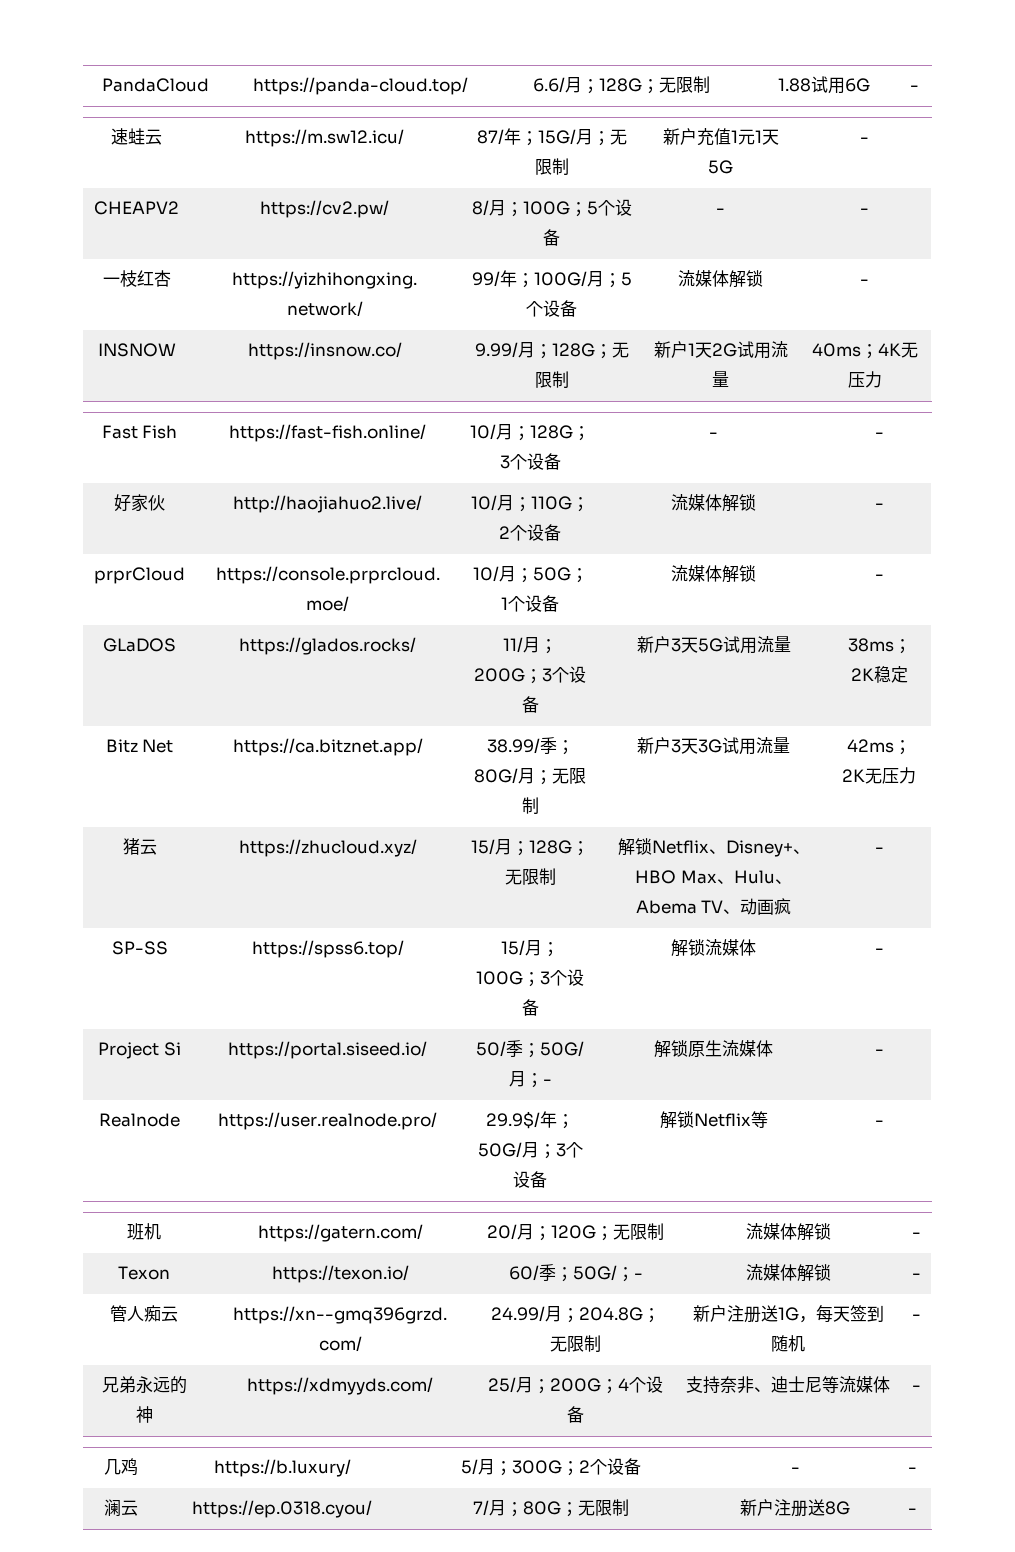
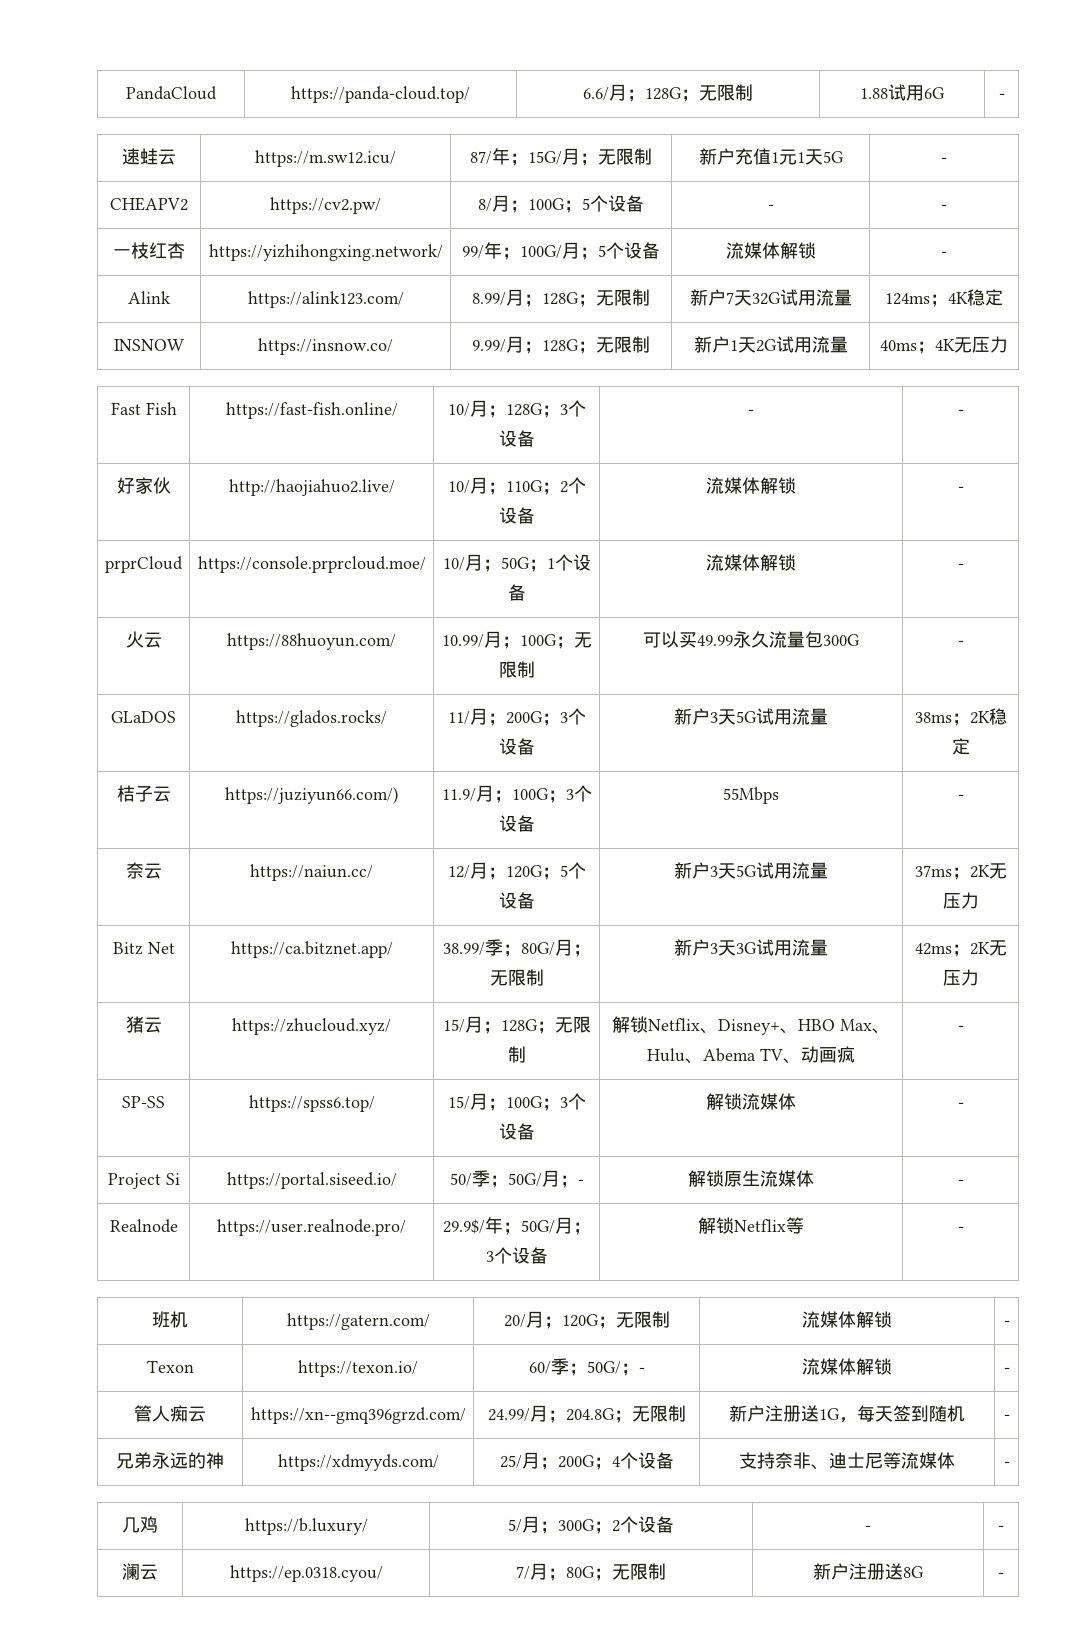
+ Alink | https://alink123.com/ | 8.99/月；128G；无限制 | 新户7天32G试用流量 | 124ms；4K稳定
+ 火云 | https://88huoyun.com/ | 10.99/月；100G；无限制 | 可以买49.99永久流量包300G | -
+ 桔子云 | https://juziyun66.com/) | 11.9/月；100G；3个设备 | 55Mbps | -
+ 奈云 | https://naiun.cc/ | 12/月；120G；5个设备 | 新户3天5G试用流量 | 37ms；2K无压力

